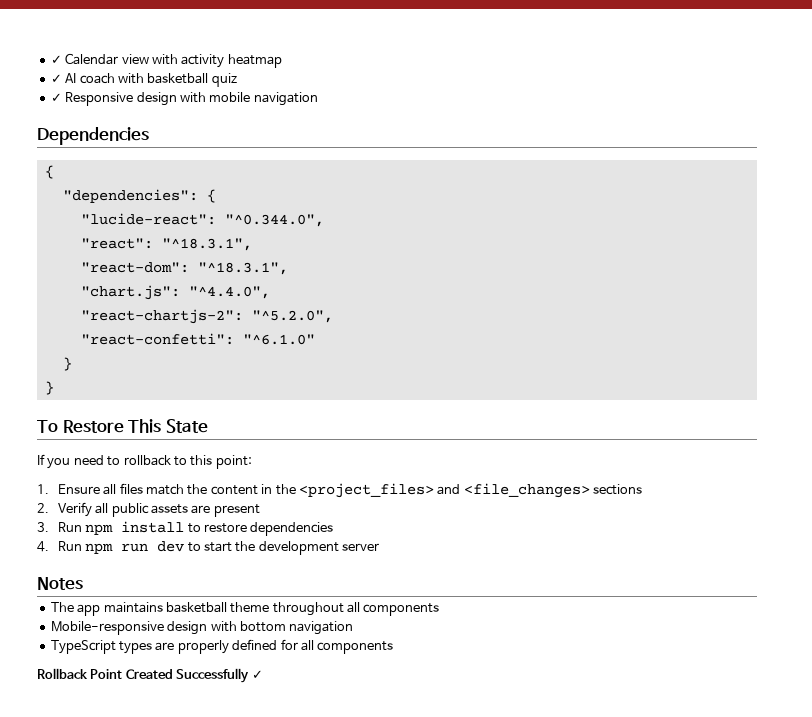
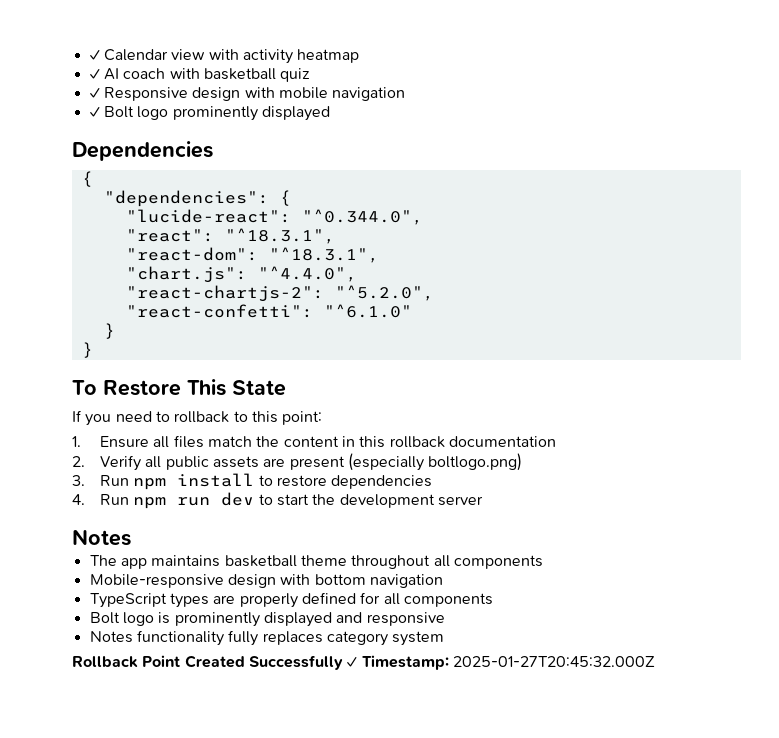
+ ✓ Bolt logo prominently displayed
- 1. Ensure all files match the content in the <project_files> and <file_changes> sections
+ 1. Ensure all files match the content in this rollback documentation
- 2. Verify all public assets are present
+ 2. Verify all public assets are present (especially boltlogo.png)
+ Bolt logo is prominently displayed and responsive
+ Notes functionality fully replaces category system
- Rollback Point Created Successfully ✓
+ Rollback Point Created Successfully ✓ Timestamp: 2025-01-27T20:45:32.000Z

